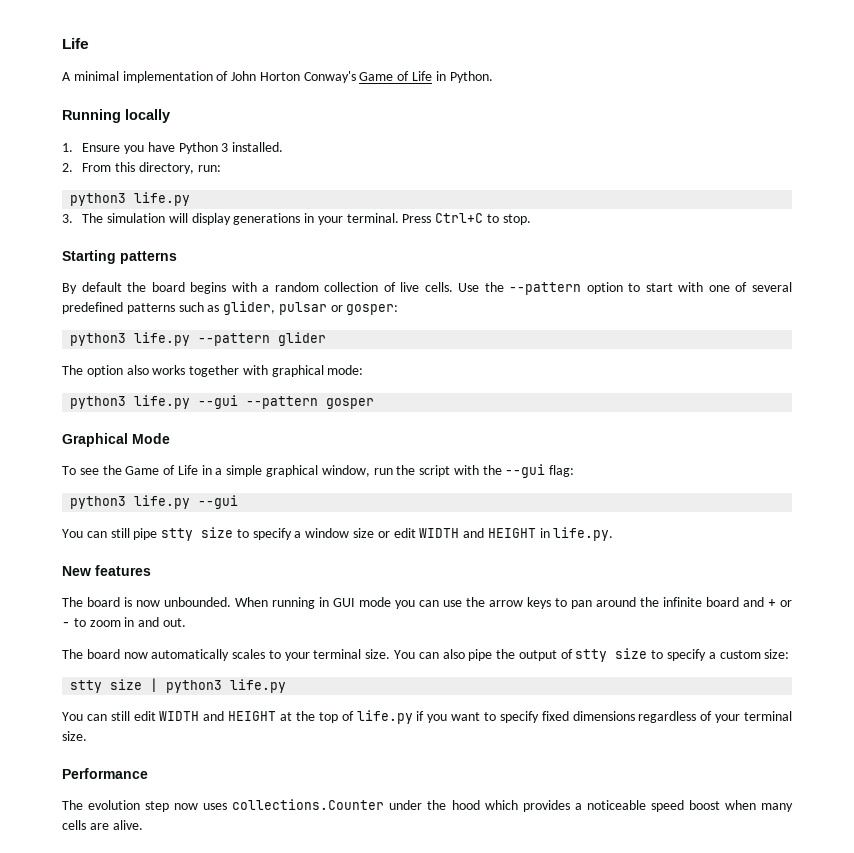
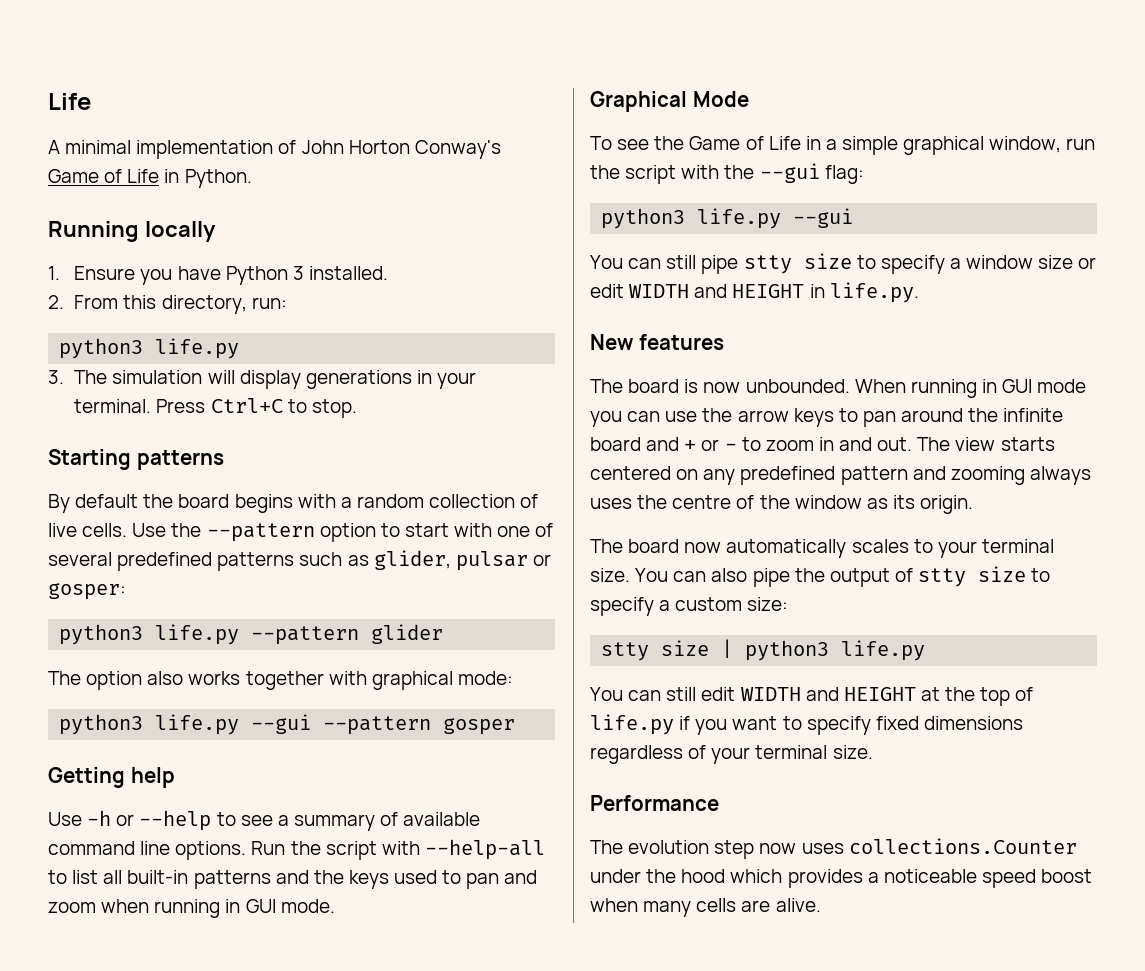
+ Getting help
+ Use -h or --help to see a summary of available command line options. Run the script with --help-all to list all built-in patterns and the keys used to pan and zoom when running in GUI mode.
+ The view starts centered on any predefined pattern and zooming always uses the centre of the window as its origin.

